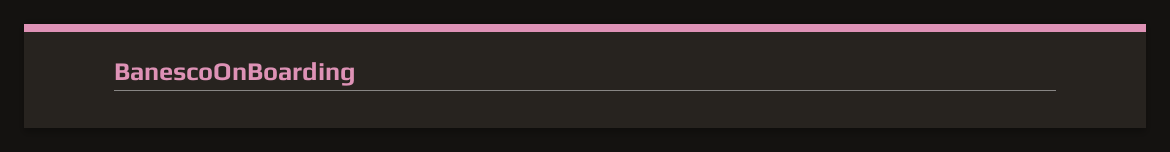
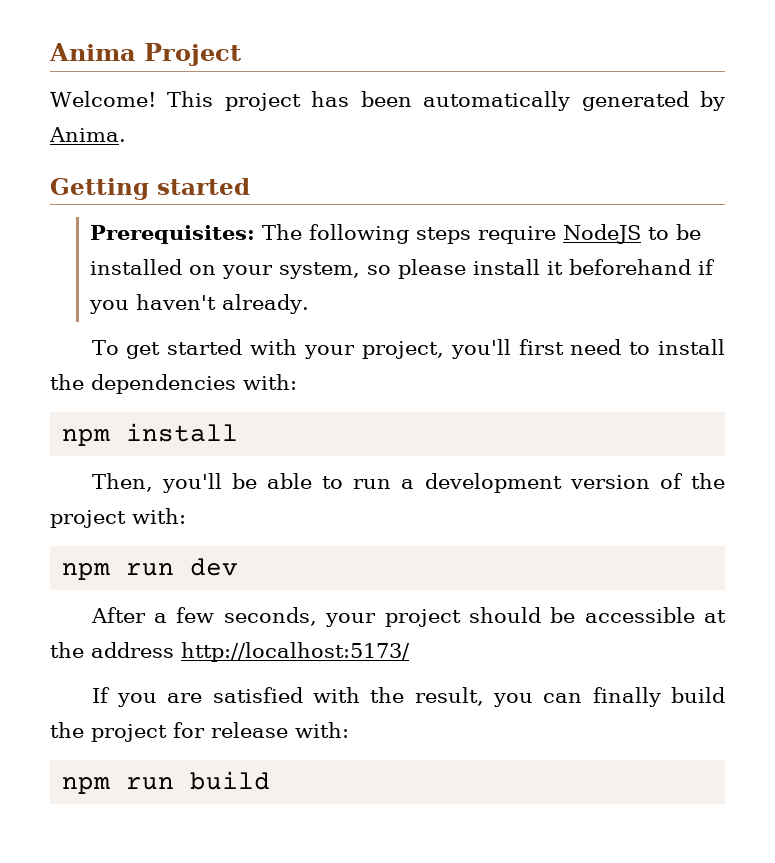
- BanescoOnBoarding
+ Anima Project
+ Welcome! This project has been automatically generated by Anima.
+ Getting started
+ Prerequisites: The following steps require NodeJS to be installed on your system, so please install it beforehand if you haven't already.
+ To get started with your project, you'll first need to install the dependencies with:
+ npm install
+ Then, you'll be able to run a development version of the project with:
+ npm run dev
+ After a few seconds, your project should be accessible at the address http://localhost:5173/
+ If you are satisfied with the result, you can finally build the project for release with:
+ npm run build

